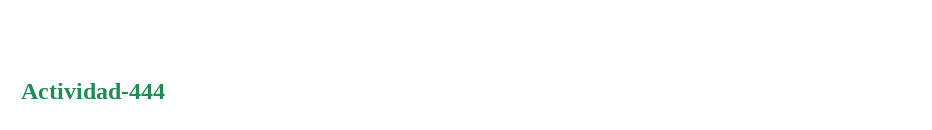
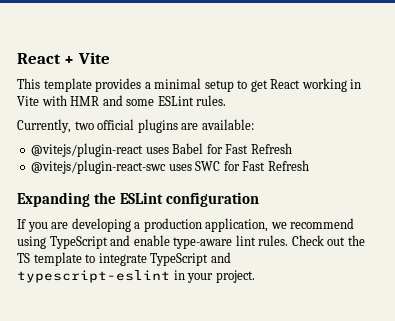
- Actividad-444
+ React + Vite
+ This template provides a minimal setup to get React working in Vite with HMR and some ESLint rules.
+ Currently, two official plugins are available:
+ @vitejs/plugin-react uses Babel for Fast Refresh
+ @vitejs/plugin-react-swc uses SWC for Fast Refresh
+ Expanding the ESLint configuration
+ If you are developing a production application, we recommend using TypeScript and enable type-aware lint rules. Check out the TS template to integrate TypeScript and typescript-eslint in your project.

